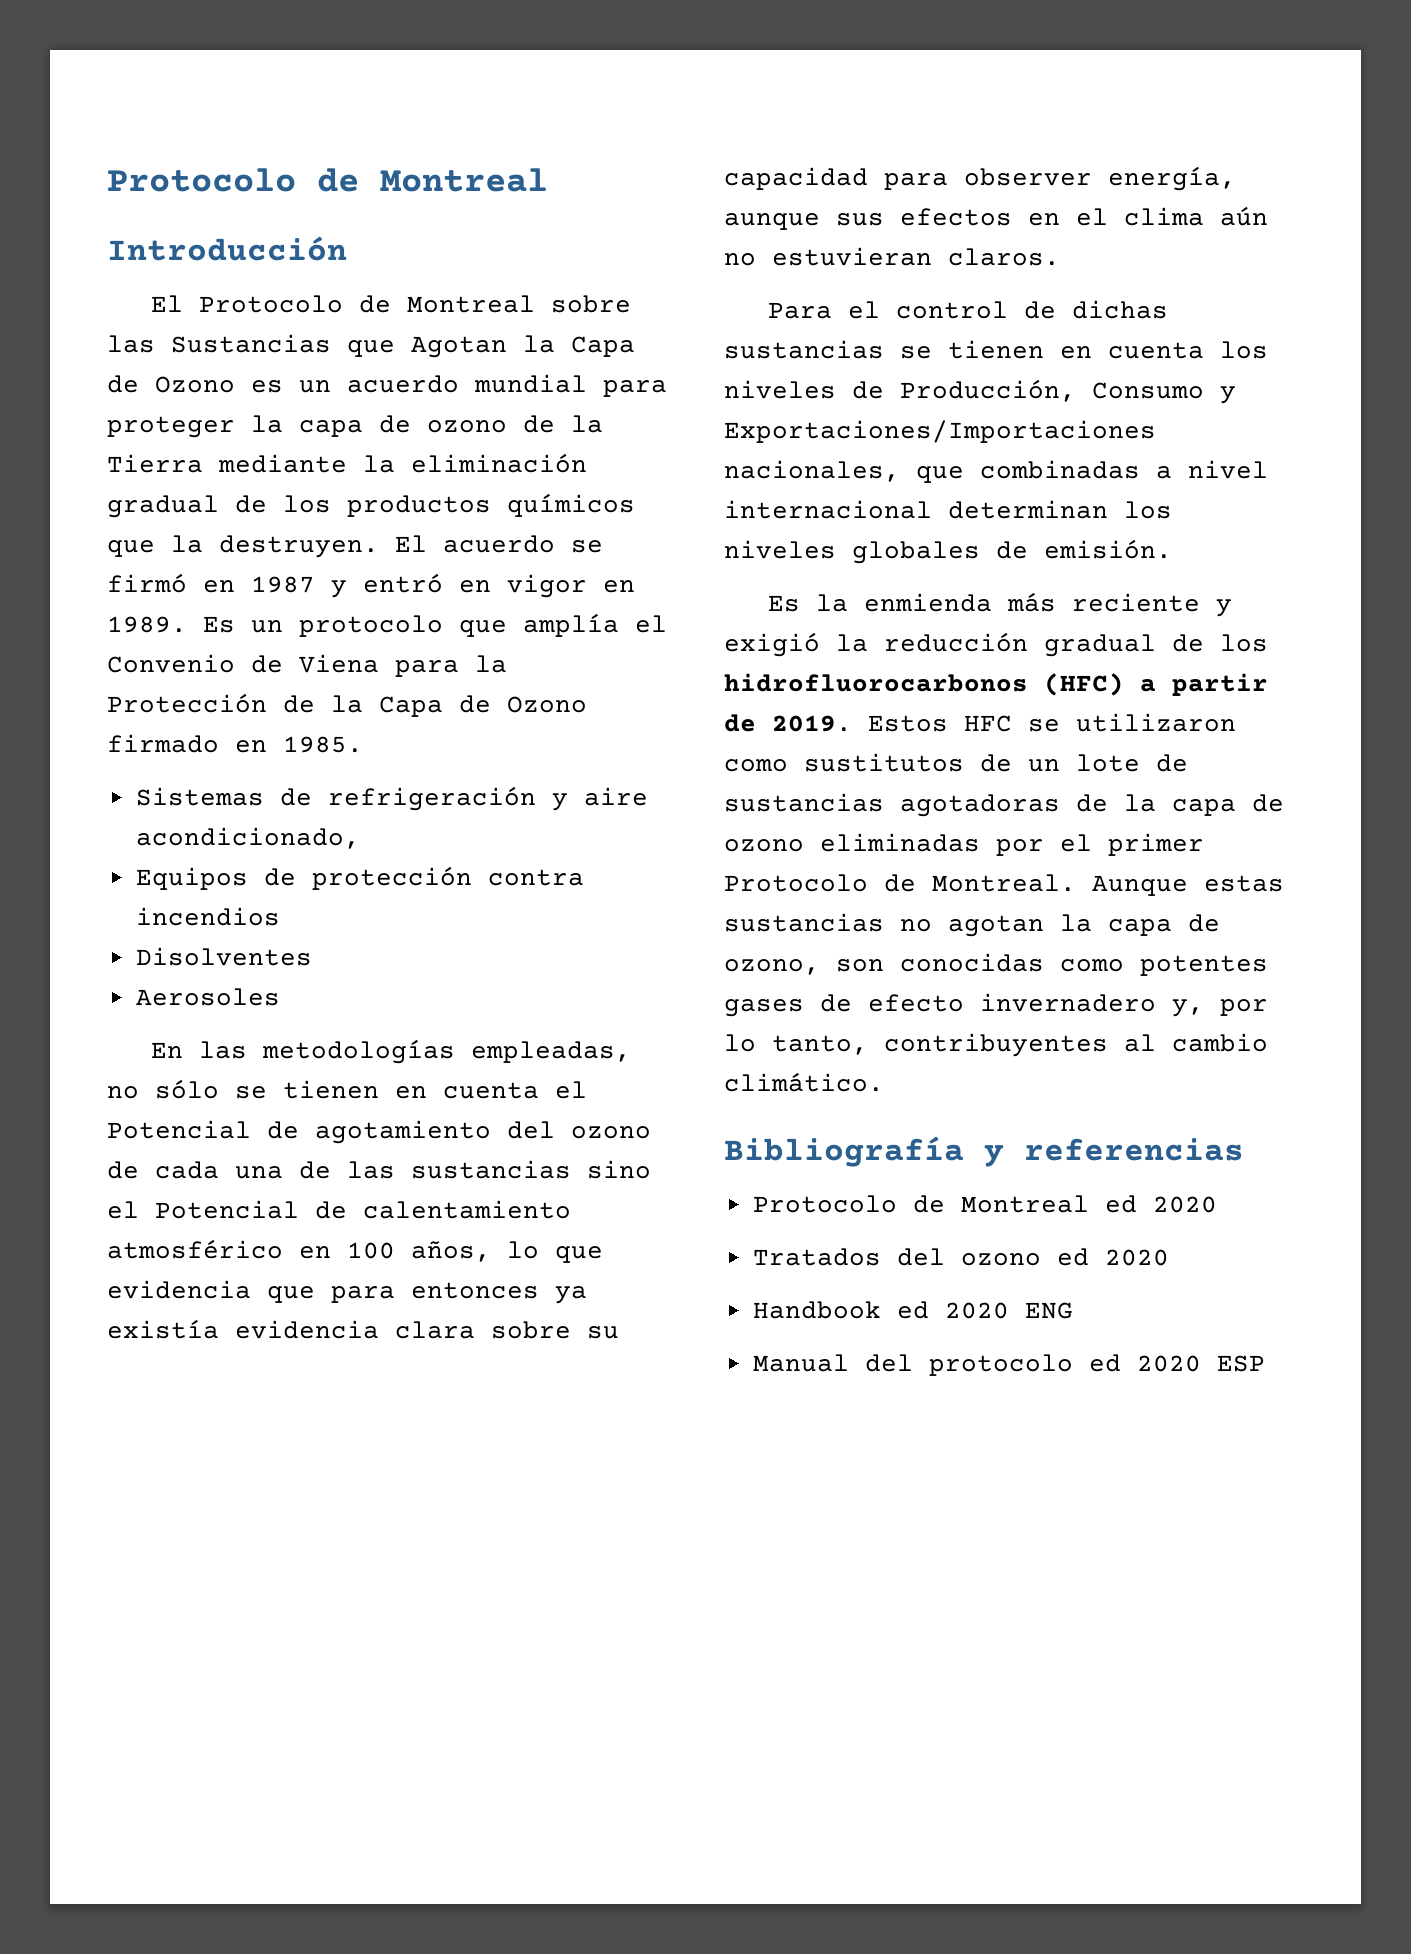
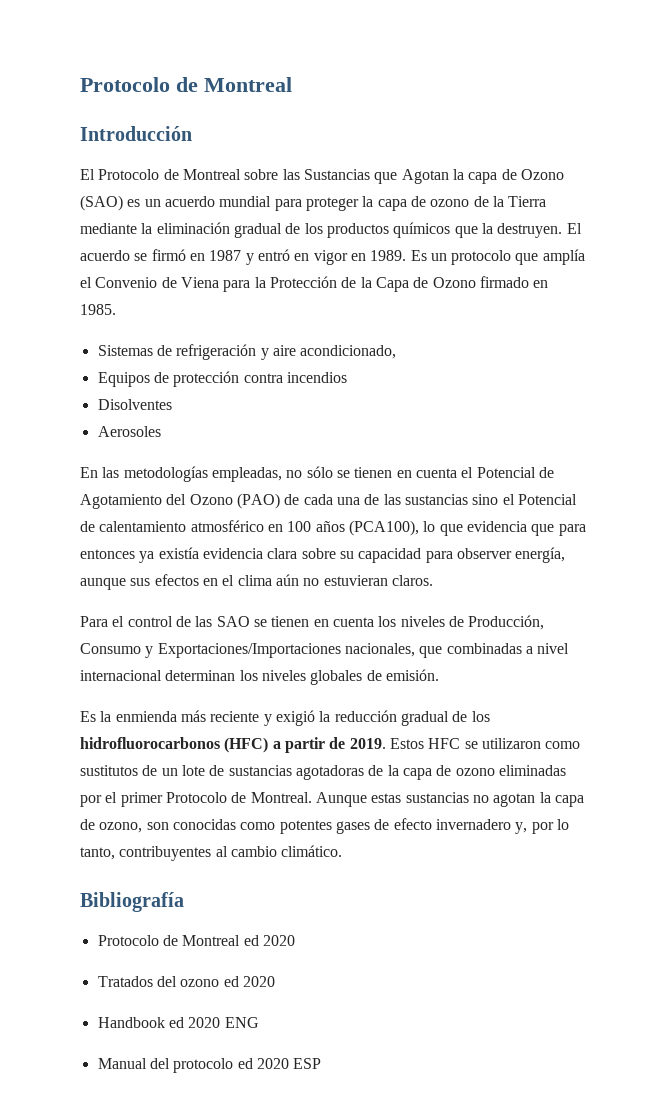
- El Protocolo de Montreal sobre las Sustancias que Agotan la Capa de Ozono es un acuerdo mundial para proteger la capa de ozono de la Tierra mediante la eliminación gradual de los productos químicos que la destruyen.
+ El Protocolo de Montreal sobre las Sustancias que Agotan la capa de Ozono (SAO) es un acuerdo mundial para proteger la capa de ozono de la Tierra mediante la eliminación gradual de los productos químicos que la destruyen.
- En las metodologías empleadas, no sólo se tienen en cuenta el Potencial de agotamiento del ozono de cada una de las sustancias sino el Potencial de calentamiento atmosférico en 100 años, lo que evidencia que para entonces ya existía evidencia clara sobre su capacidad para observer energía, aunque sus efectos en el clima aún no estuvieran claros.
+ En las metodologías empleadas, no sólo se tienen en cuenta el Potencial de Agotamiento del Ozono (PAO) de cada una de las sustancias sino el Potencial de calentamiento atmosférico en 100 años (PCA100), lo que evidencia que para entonces ya existía evidencia clara sobre su capacidad para observer energía, aunque sus efectos en el clima aún no estuvieran claros.
- Para el control de dichas sustancias se tienen en cuenta los niveles de Producción, Consumo y Exportaciones/Importaciones nacionales, que combinadas a nivel internacional determinan los niveles globales de emisión.
+ Para el control de las SAO se tienen en cuenta los niveles de Producción, Consumo y Exportaciones/Importaciones nacionales, que combinadas a nivel internacional determinan los niveles globales de emisión.
- Bibliografía y referencias
+ Bibliografía

